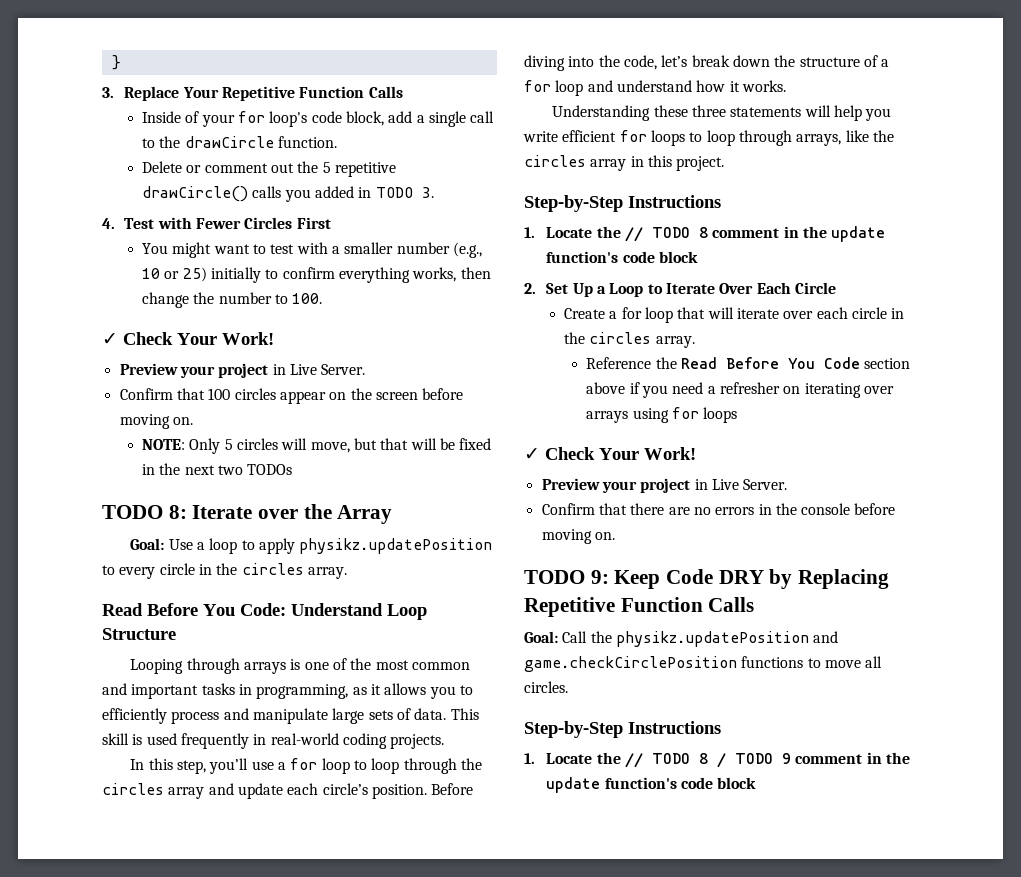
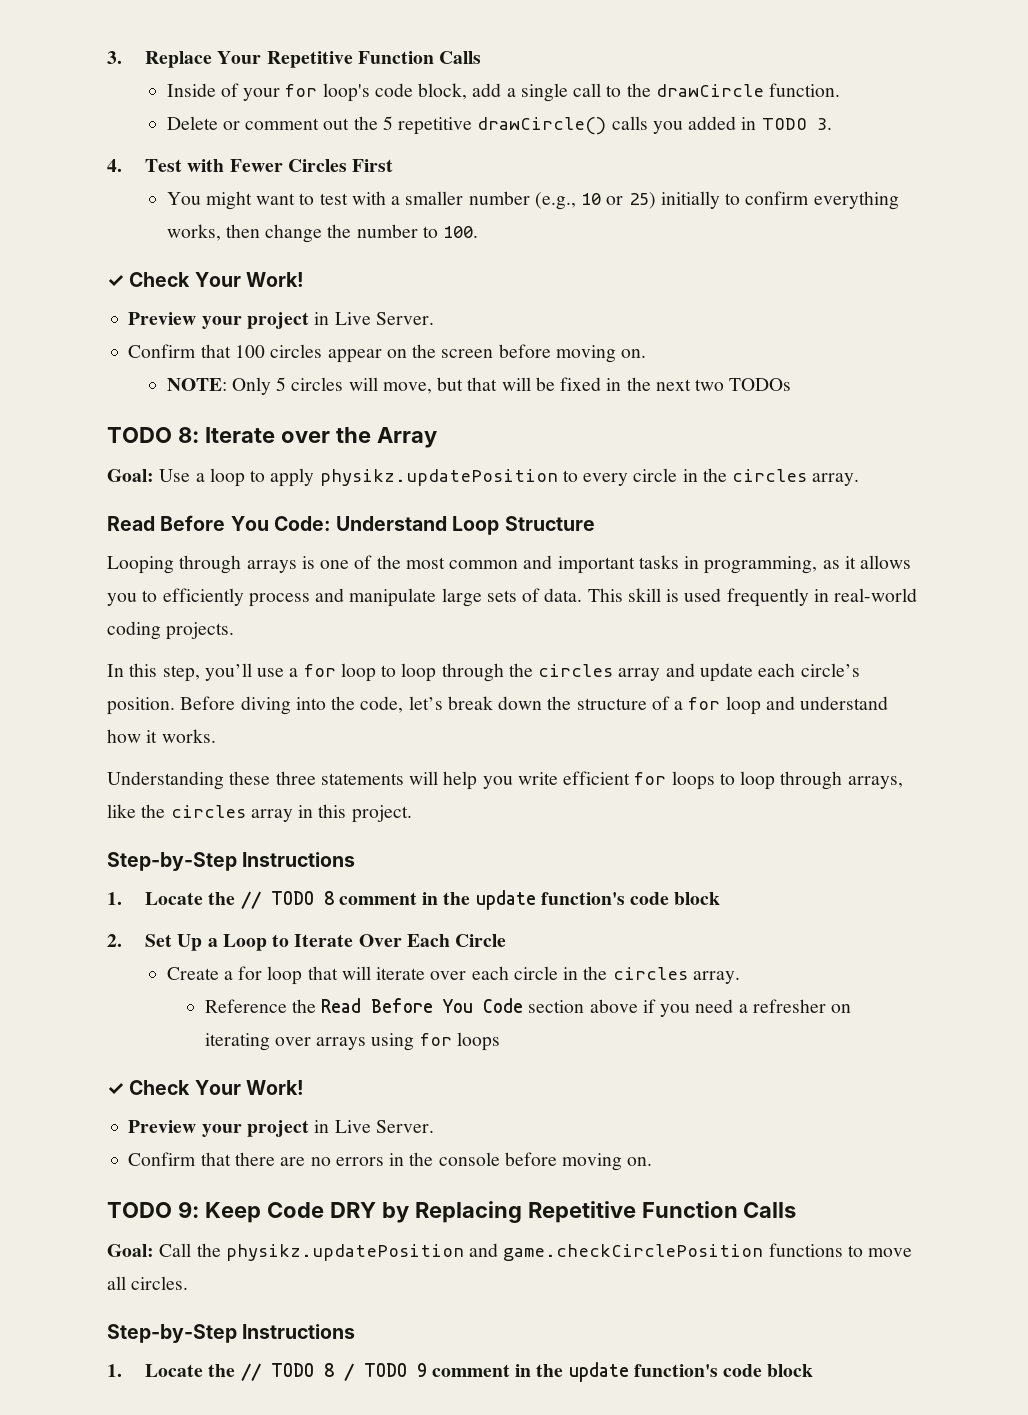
- }

